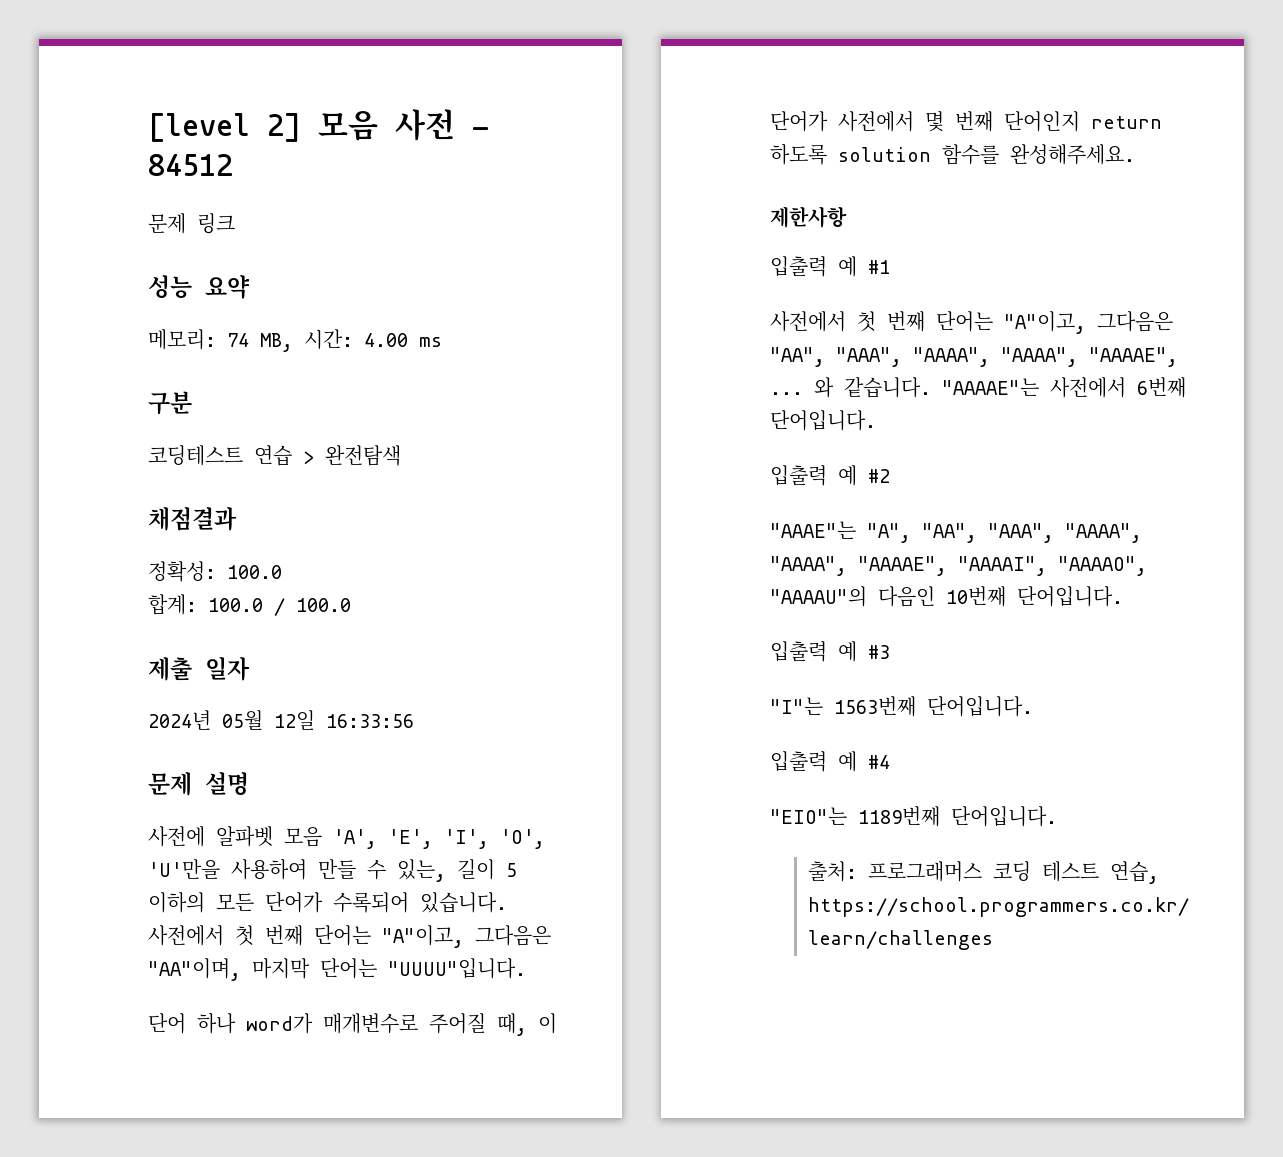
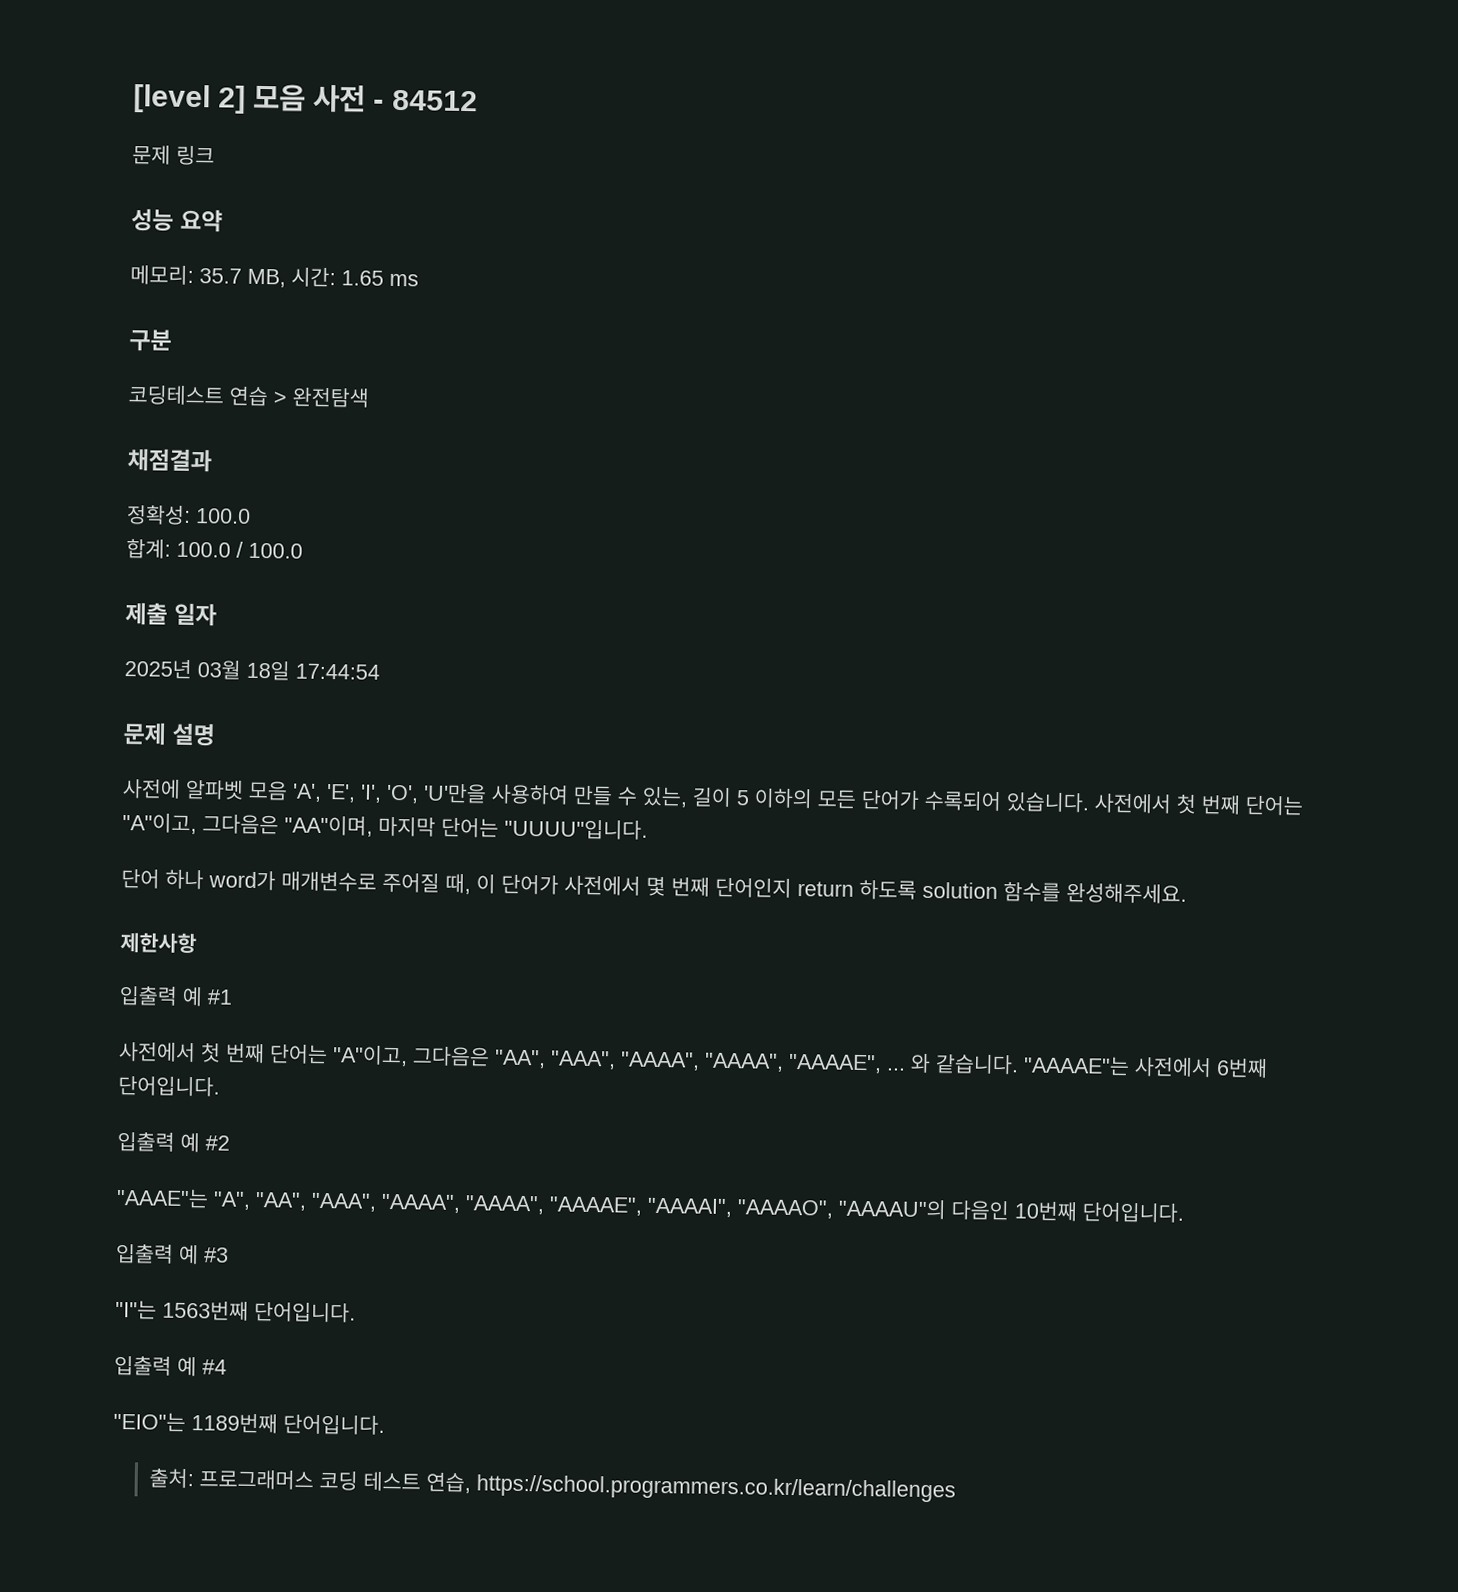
- 메모리: 74 MB, 시간: 4.00 ms
+ 메모리: 35.7 MB, 시간: 1.65 ms
- 2024년 05월 12일 16:33:56
+ 2025년 03월 18일 17:44:54

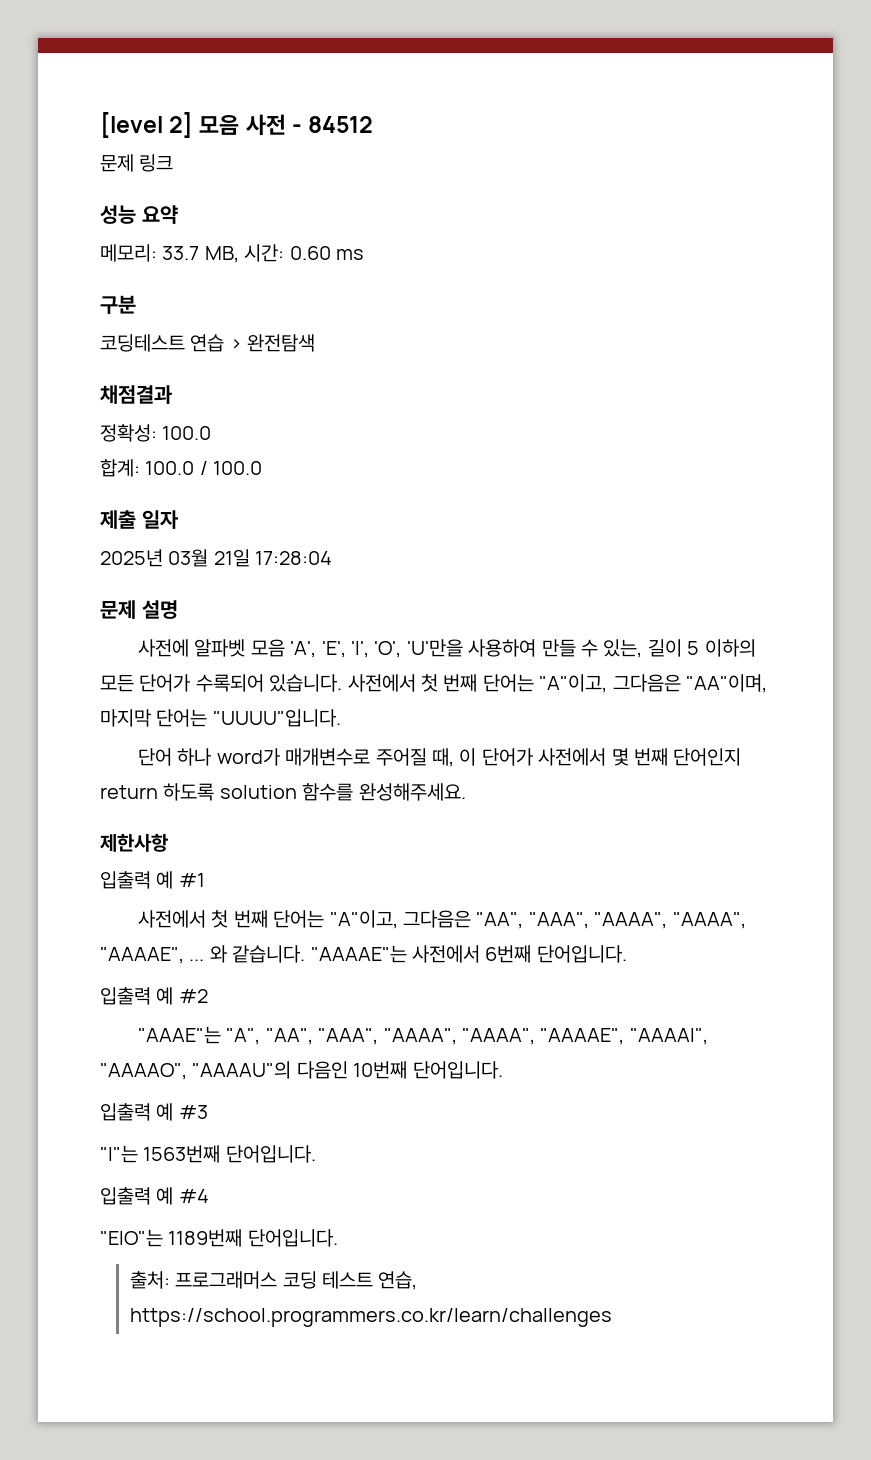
- 메모리: 35.7 MB, 시간: 1.65 ms
+ 메모리: 33.7 MB, 시간: 0.60 ms
- 2025년 03월 18일 17:44:54
+ 2025년 03월 21일 17:28:04

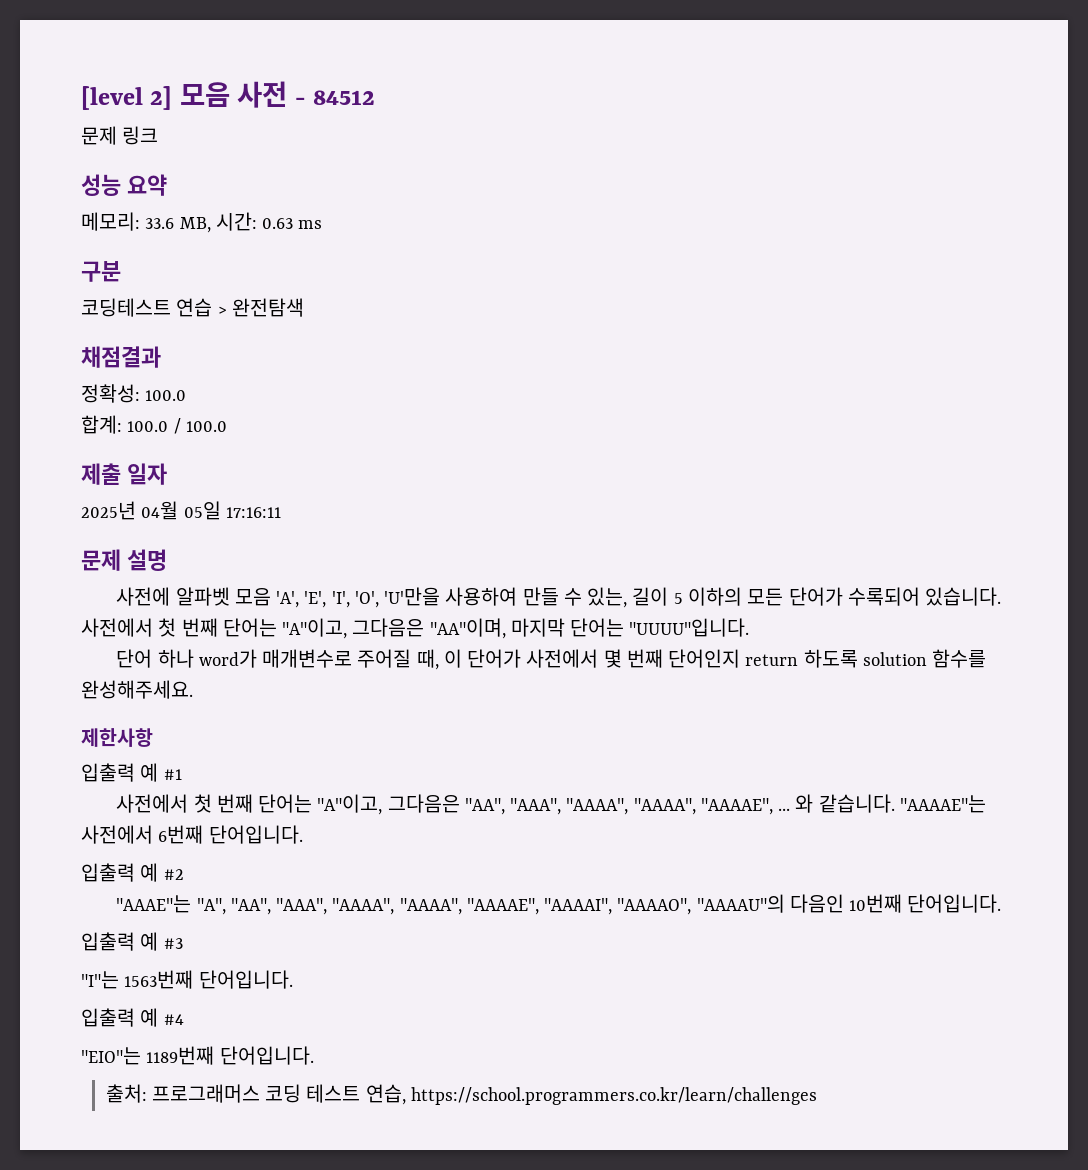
- 메모리: 33.7 MB, 시간: 0.60 ms
+ 메모리: 33.6 MB, 시간: 0.63 ms
- 2025년 03월 21일 17:28:04
+ 2025년 04월 05일 17:16:11

